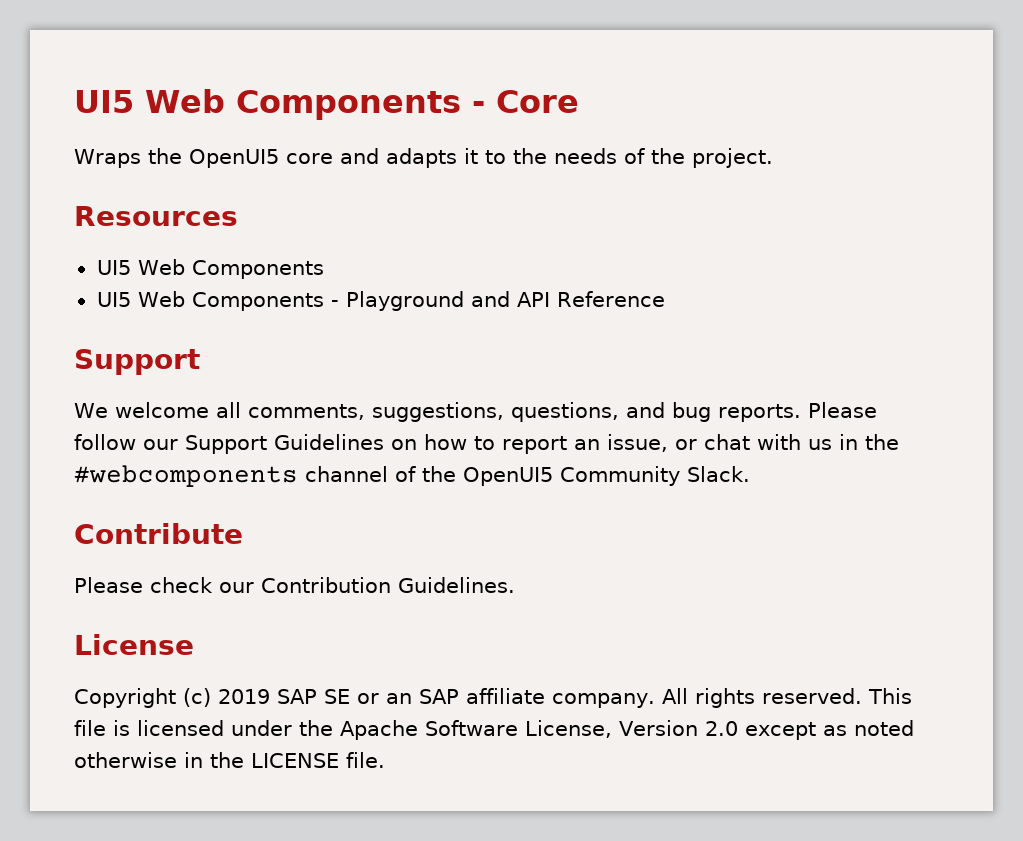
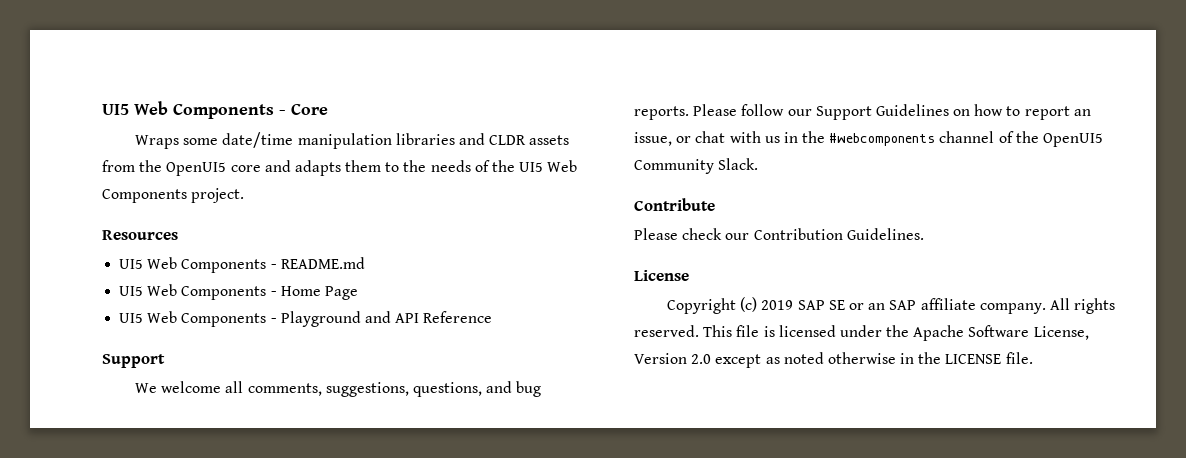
- Wraps the OpenUI5 core and adapts it to the needs of the project.
+ Wraps some date/time manipulation libraries and CLDR assets from the OpenUI5 core and adapts them to the needs of the UI5 Web Components project.
  Resources
- UI5 Web Components
+ UI5 Web Components - README.md
+ UI5 Web Components - Home Page

